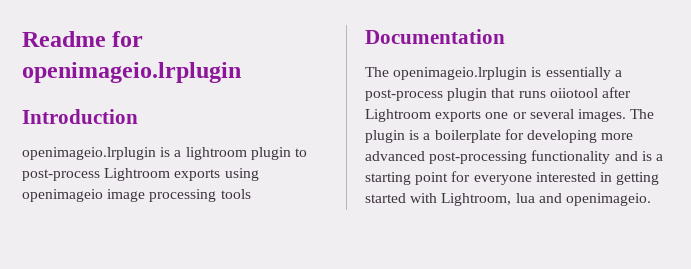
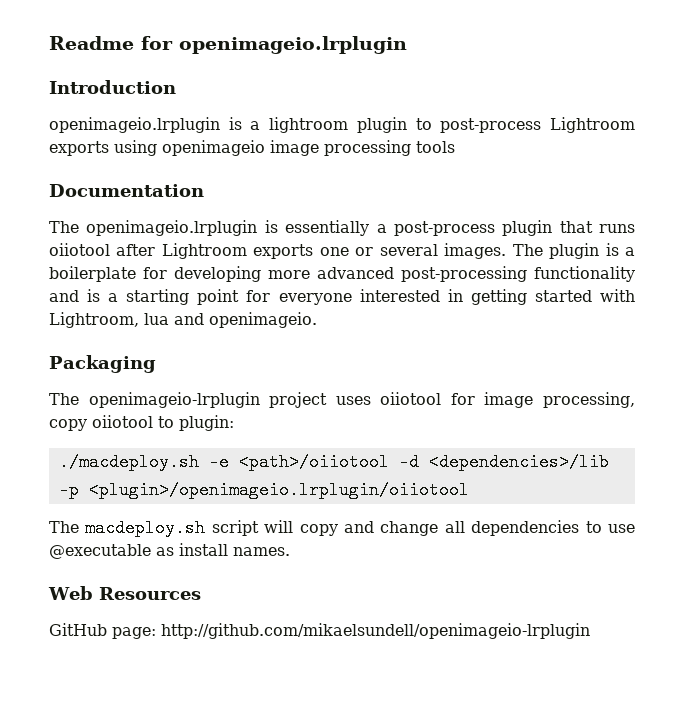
+ Packaging
+ The openimageio-lrplugin project uses oiiotool for image processing, copy oiiotool to plugin:
+ ./macdeploy.sh -e <path>/oiiotool -d <dependencies>/lib -p <plugin>/openimageio.lrplugin/oiiotool
+ The macdeploy.sh script will copy and change all dependencies to use @executable as install names.
+ Web Resources
+ GitHub page: http://github.com/mikaelsundell/openimageio-lrplugin

